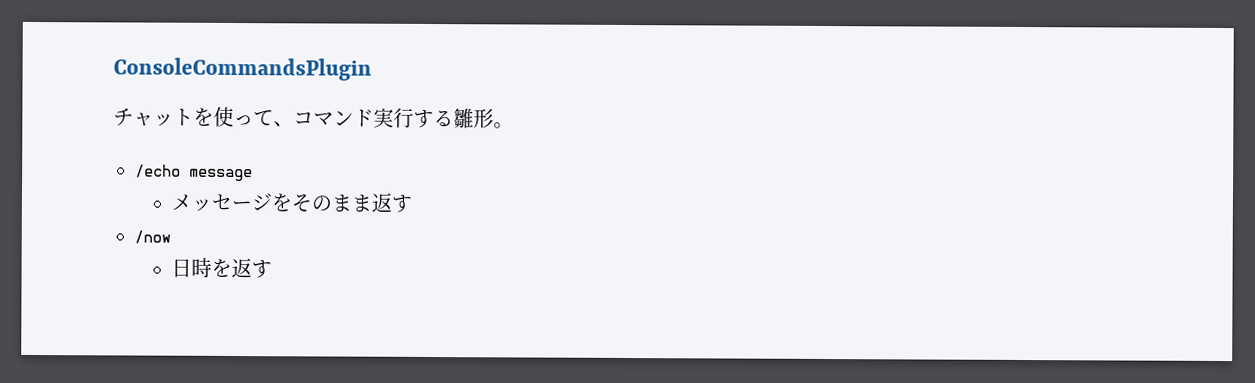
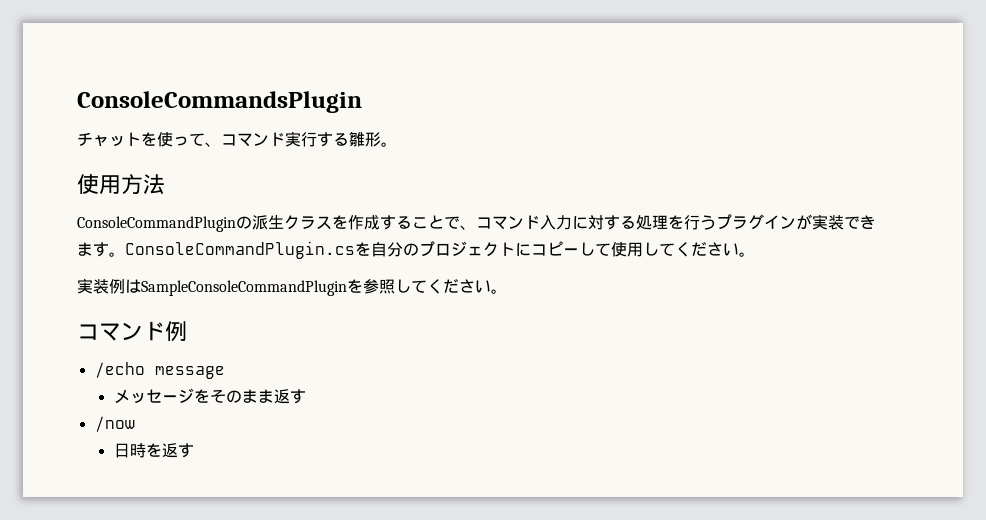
+ 使用方法
+ ConsoleCommandPluginの派生クラスを作成することで、コマンド入力に対する処理を行うプラグインが実装できます。ConsoleCommandPlugin.csを自分のプロジェクトにコピーして使用してください。
+ 実装例はSampleConsoleCommandPluginを参照してください。
+ コマンド例

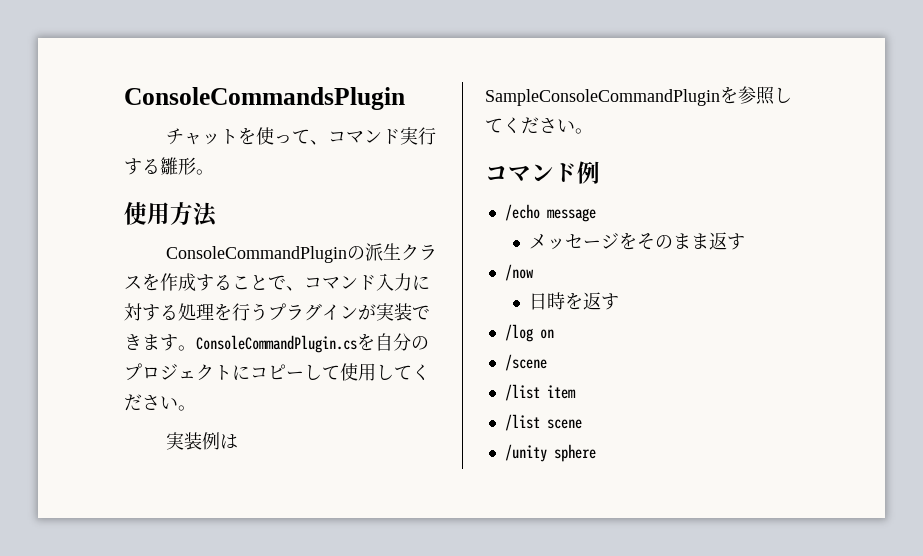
+ /log on
+ /scene
+ /list item
+ /list scene
+ /unity sphere

